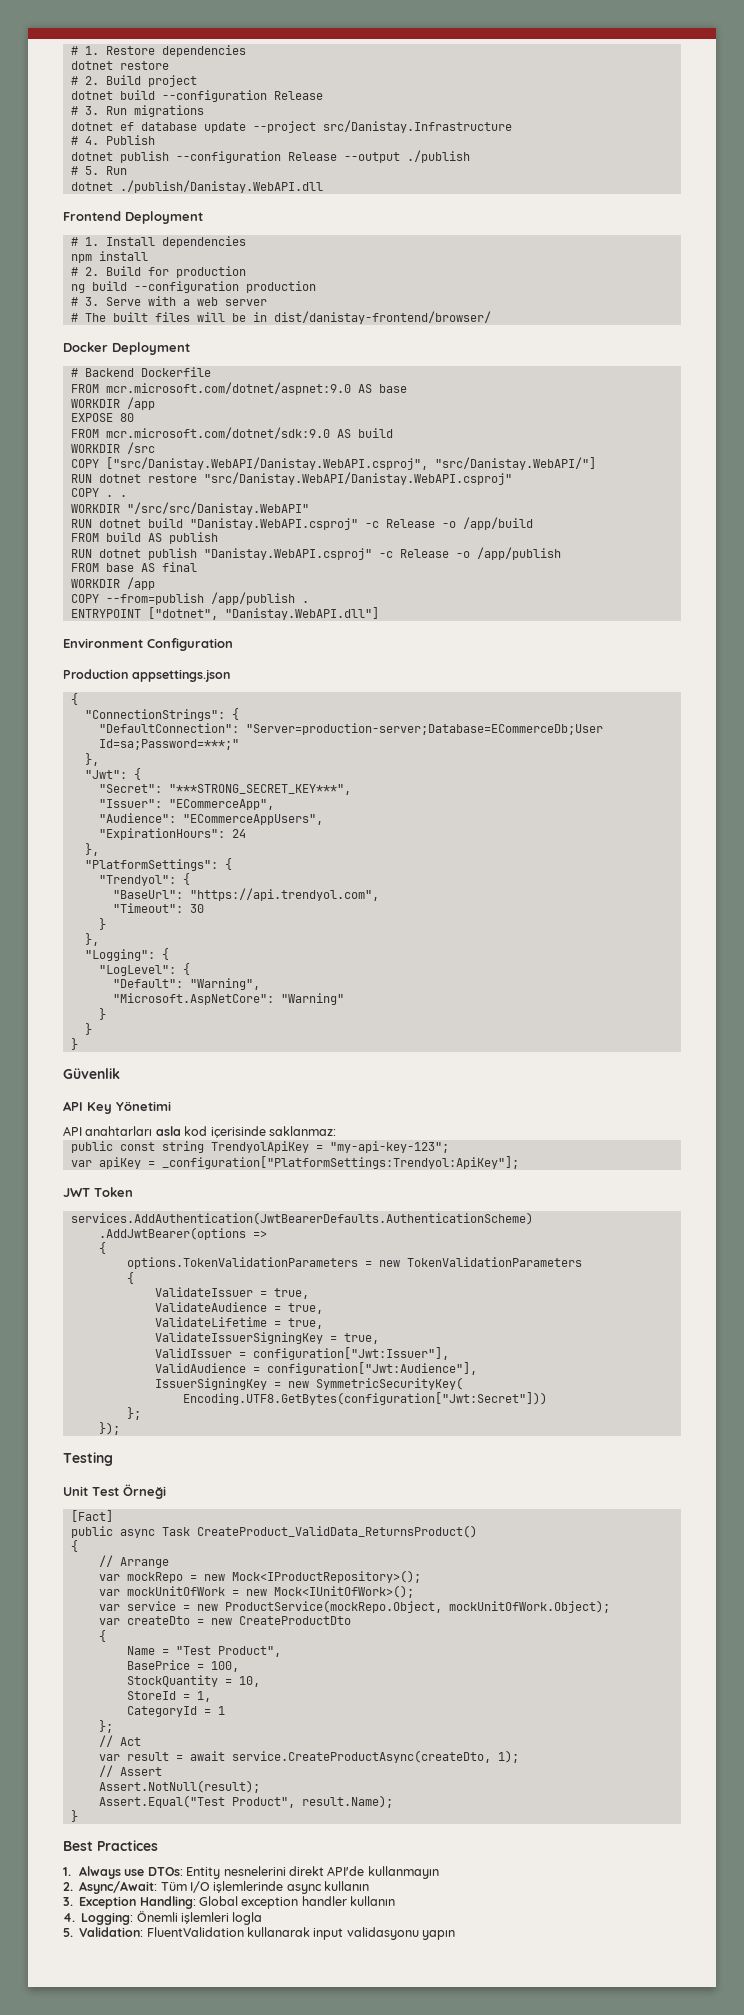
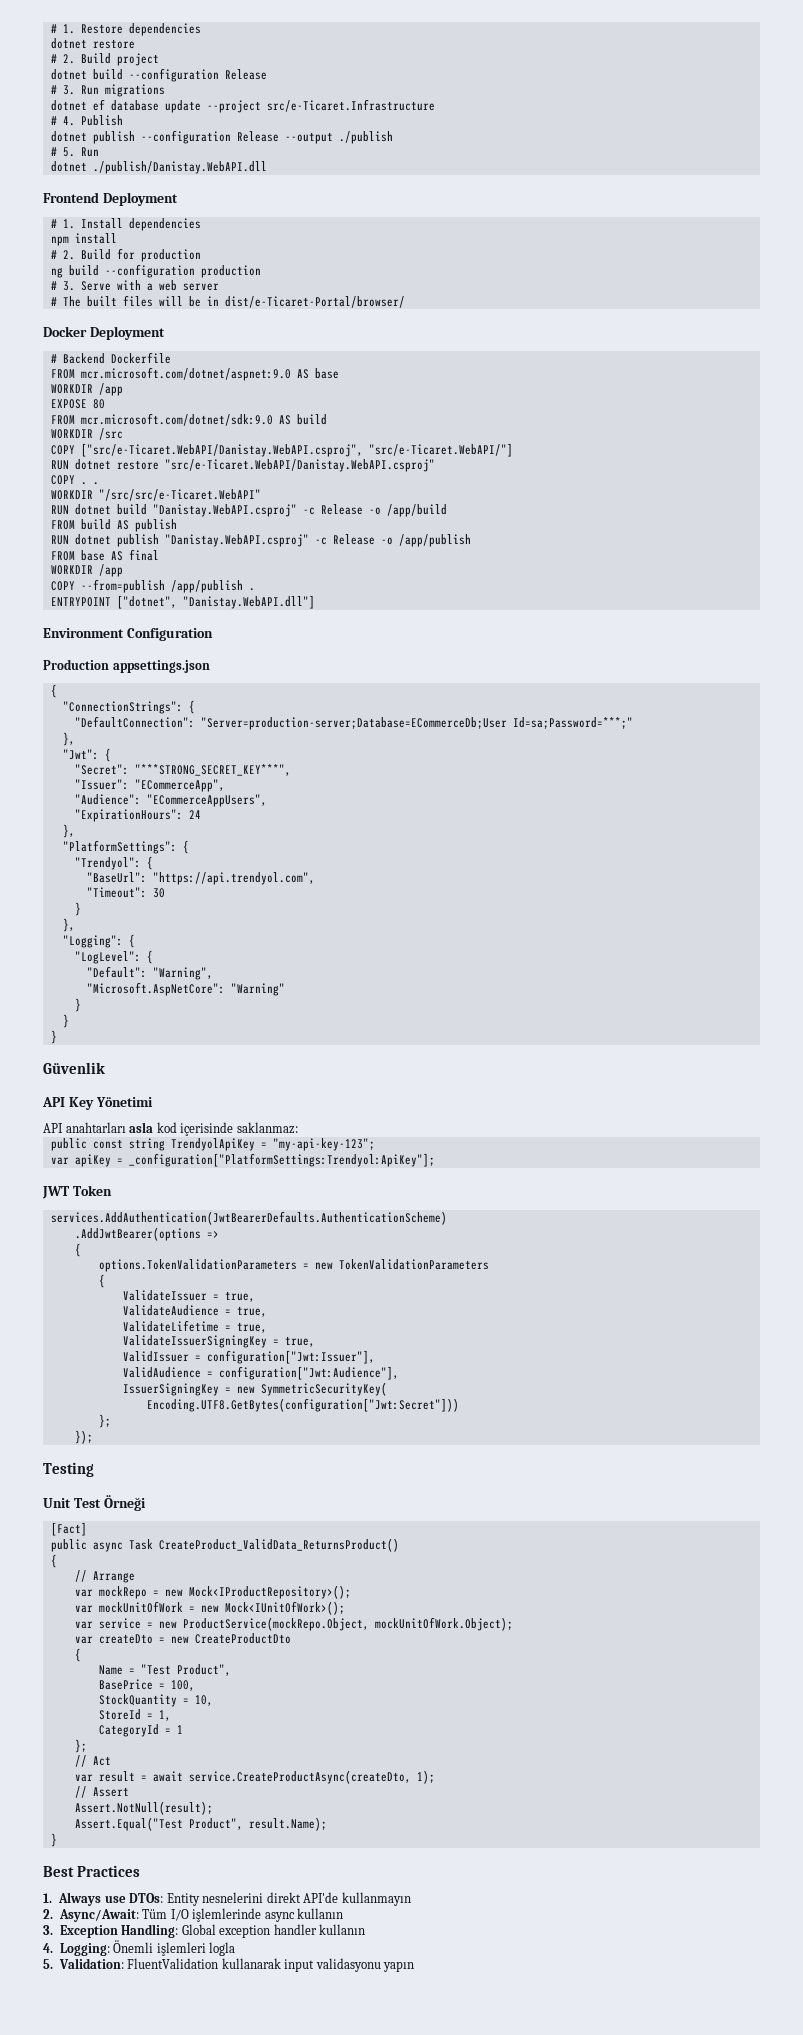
- dotnet ef database update --project src/Danistay.Infrastructure
+ dotnet ef database update --project src/e-Ticaret.Infrastructure
- # The built files will be in dist/danistay-frontend/browser/
+ # The built files will be in dist/e-Ticaret-Portal/browser/
- COPY ["src/Danistay.WebAPI/Danistay.WebAPI.csproj", "src/Danistay.WebAPI/"]
+ COPY ["src/e-Ticaret.WebAPI/Danistay.WebAPI.csproj", "src/e-Ticaret.WebAPI/"]
- RUN dotnet restore "src/Danistay.WebAPI/Danistay.WebAPI.csproj"
+ RUN dotnet restore "src/e-Ticaret.WebAPI/Danistay.WebAPI.csproj"
- WORKDIR "/src/src/Danistay.WebAPI"
+ WORKDIR "/src/src/e-Ticaret.WebAPI"

